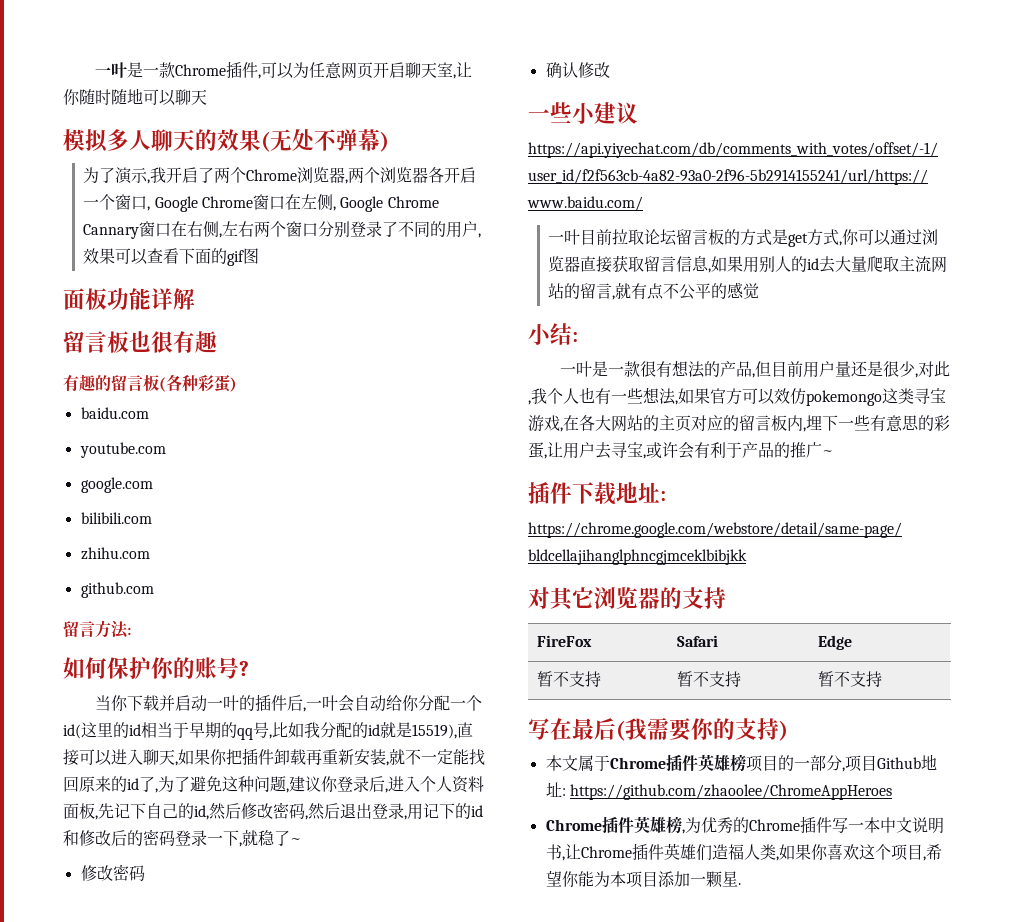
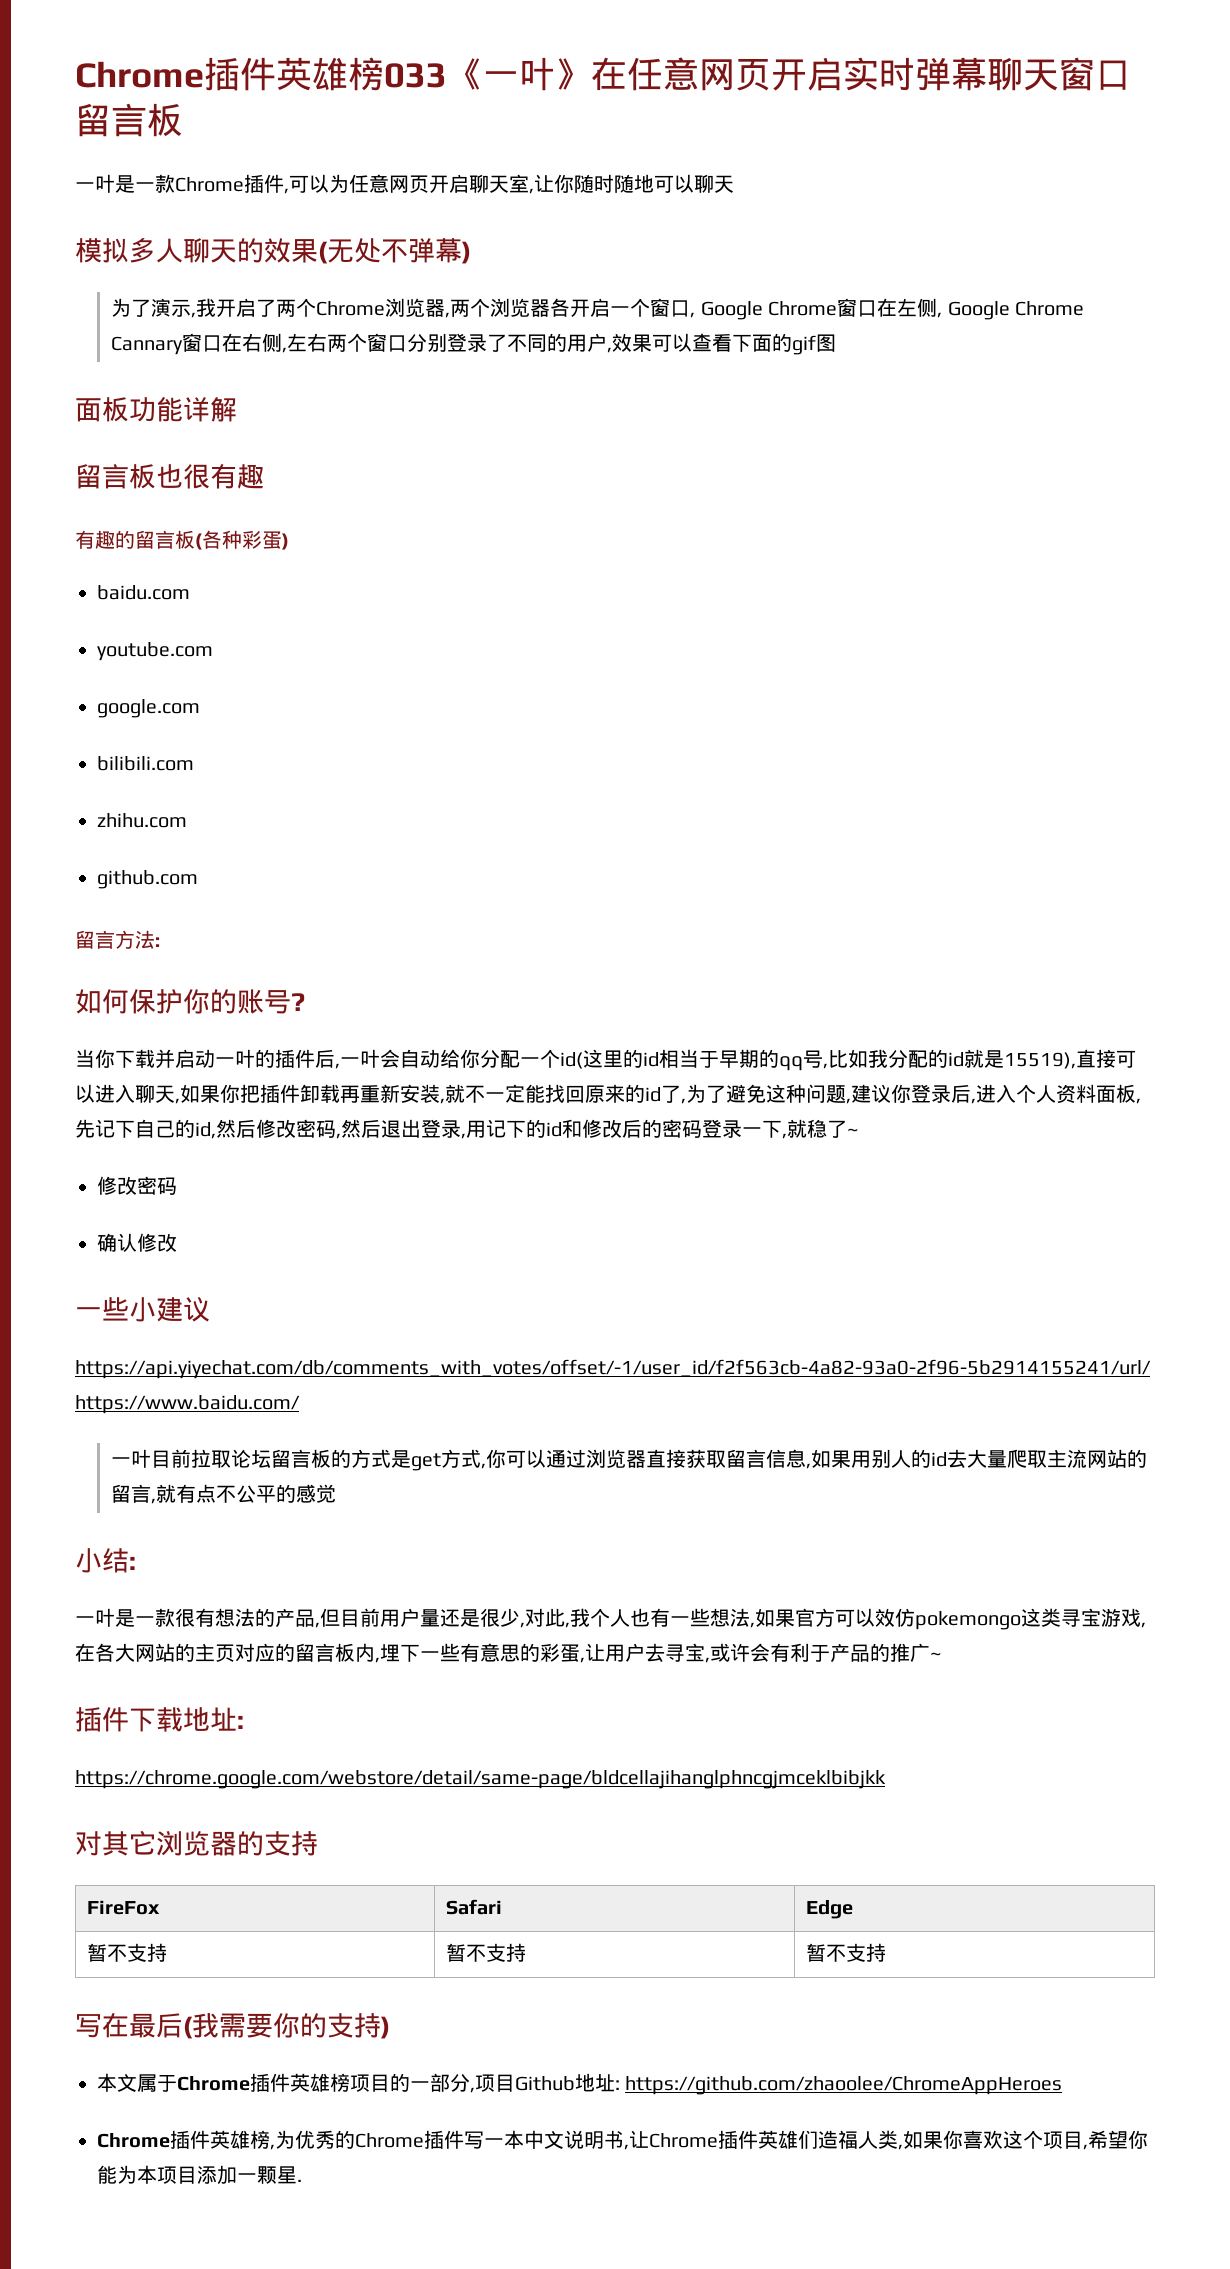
+ Chrome插件英雄榜033《一叶》在任意网页开启实时弹幕聊天窗口留言板

